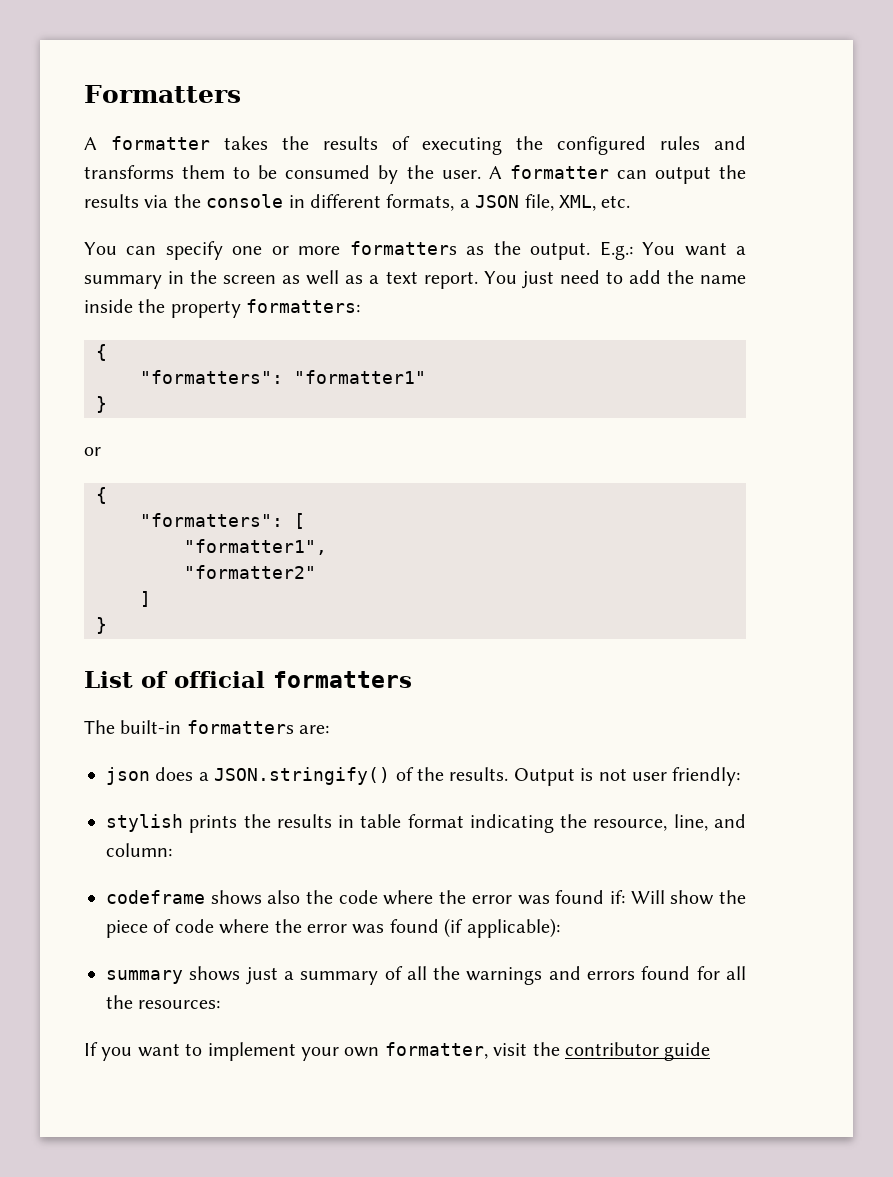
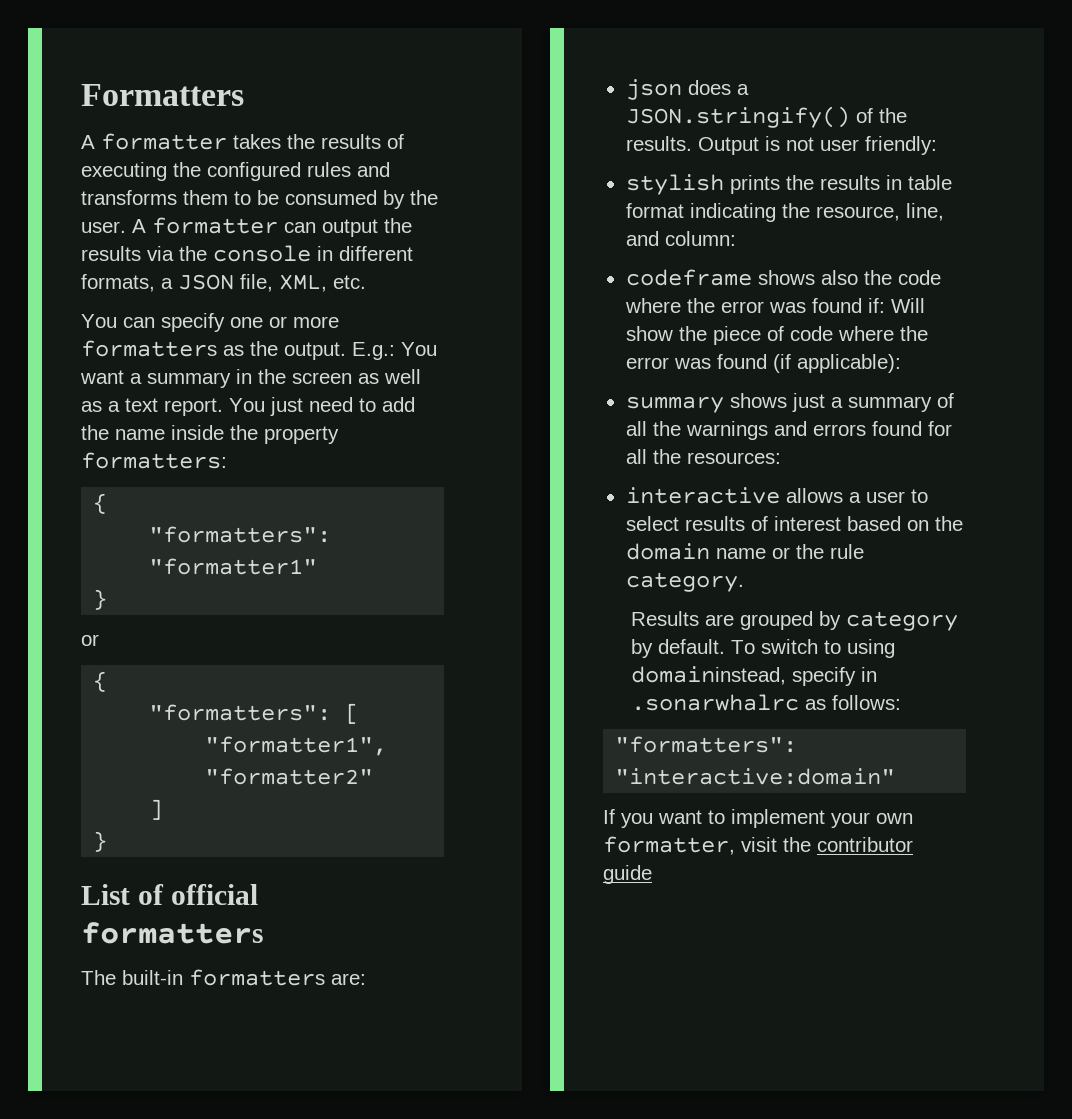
+ interactive allows a user to select results of interest based on the domain name or the rule category.
+ Results are grouped by category by default. To switch to using domaininstead, specify in .sonarwhalrc as follows:
+ "formatters": "interactive:domain"

